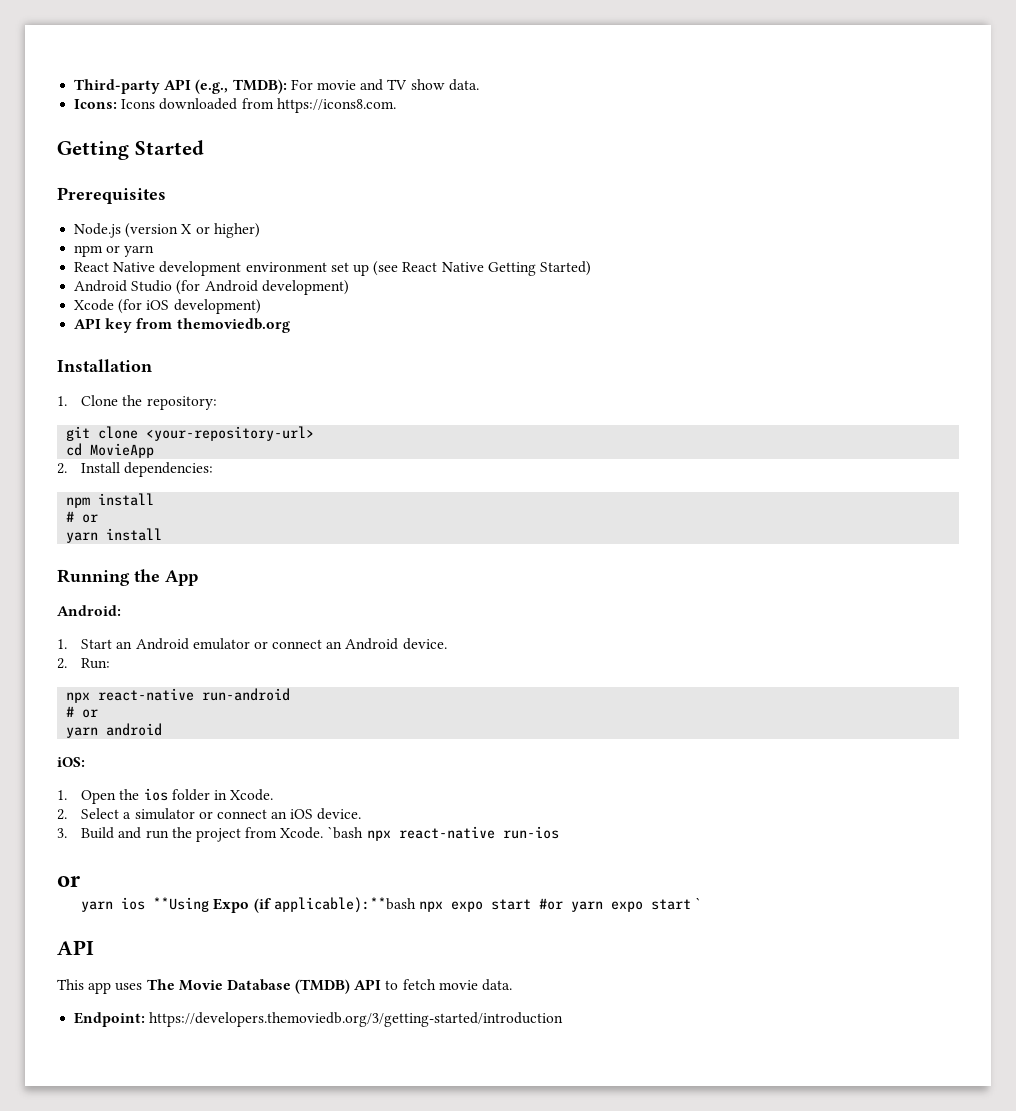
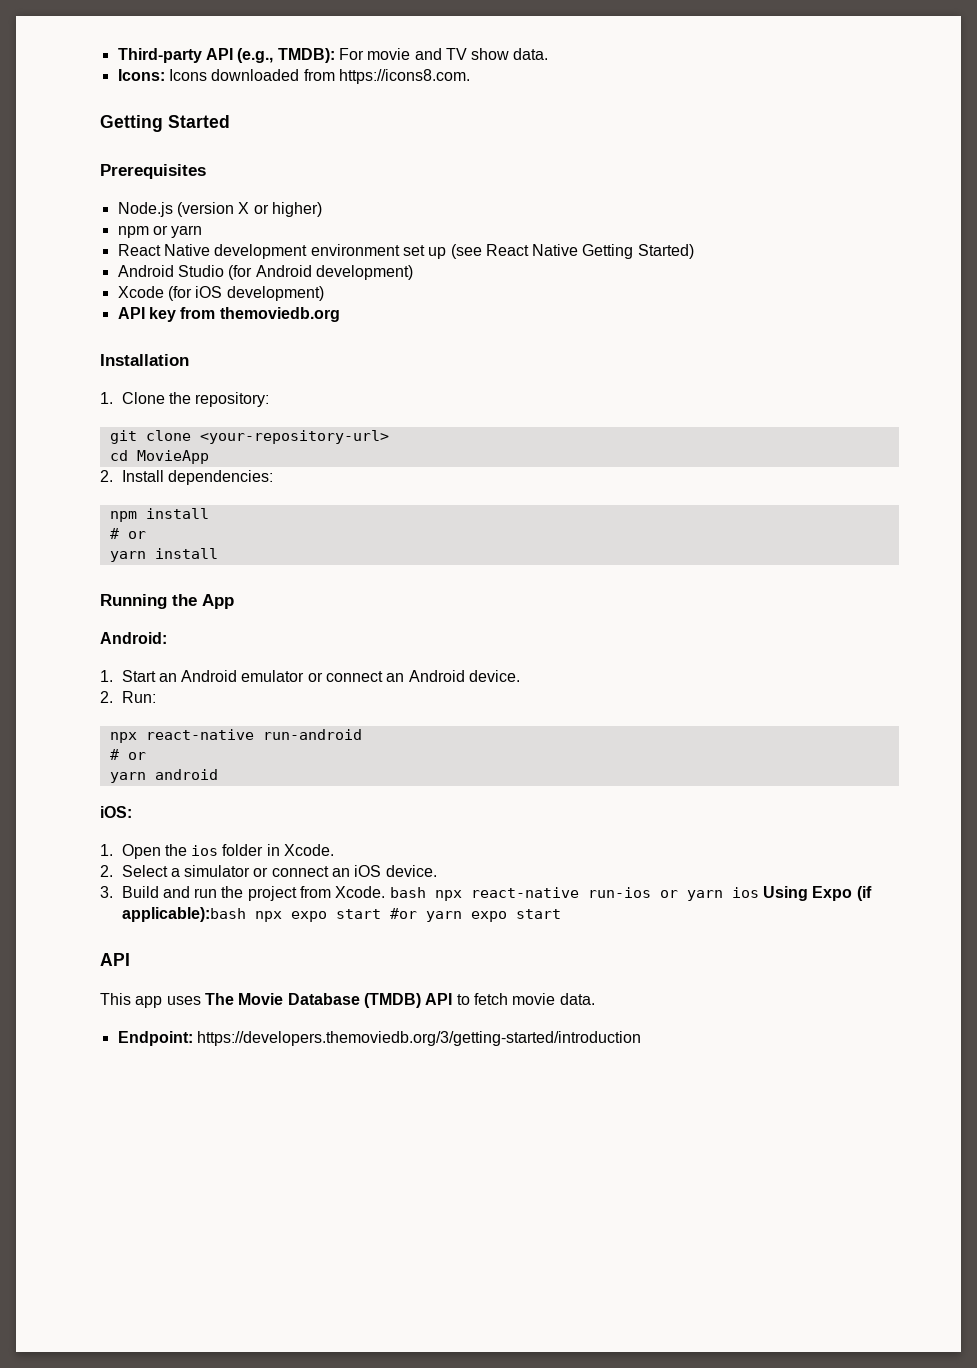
- 3. Build and run the project from Xcode. `bash npx react-native run-ios
- or
- yarn ios **Using Expo (if applicable):**bash npx expo start #or yarn expo start `
+ 3. Build and run the project from Xcode. bash npx react-native run-ios or yarn ios Using Expo (if applicable):bash npx expo start #or yarn expo start

